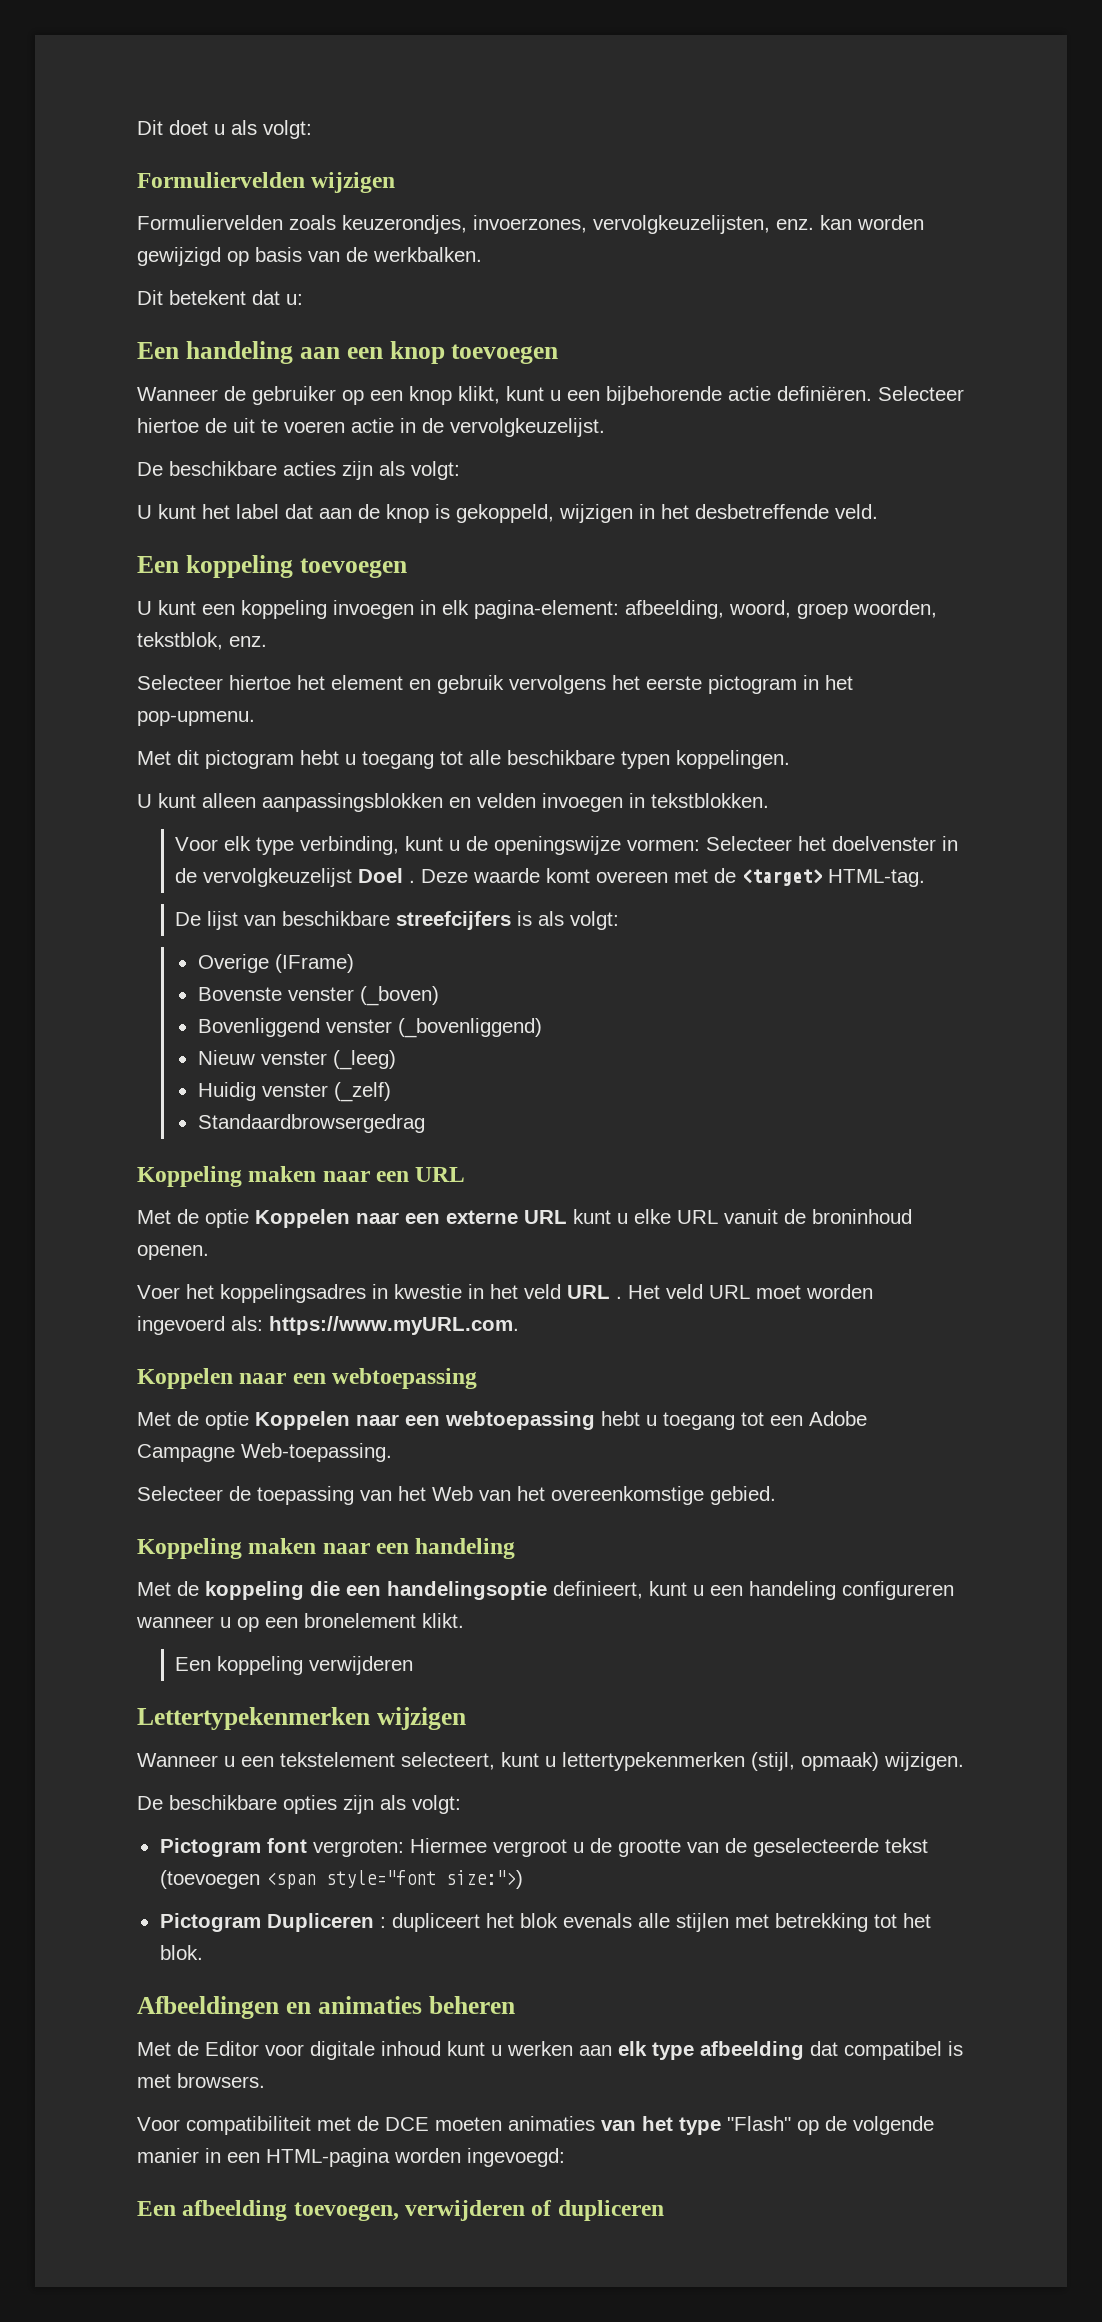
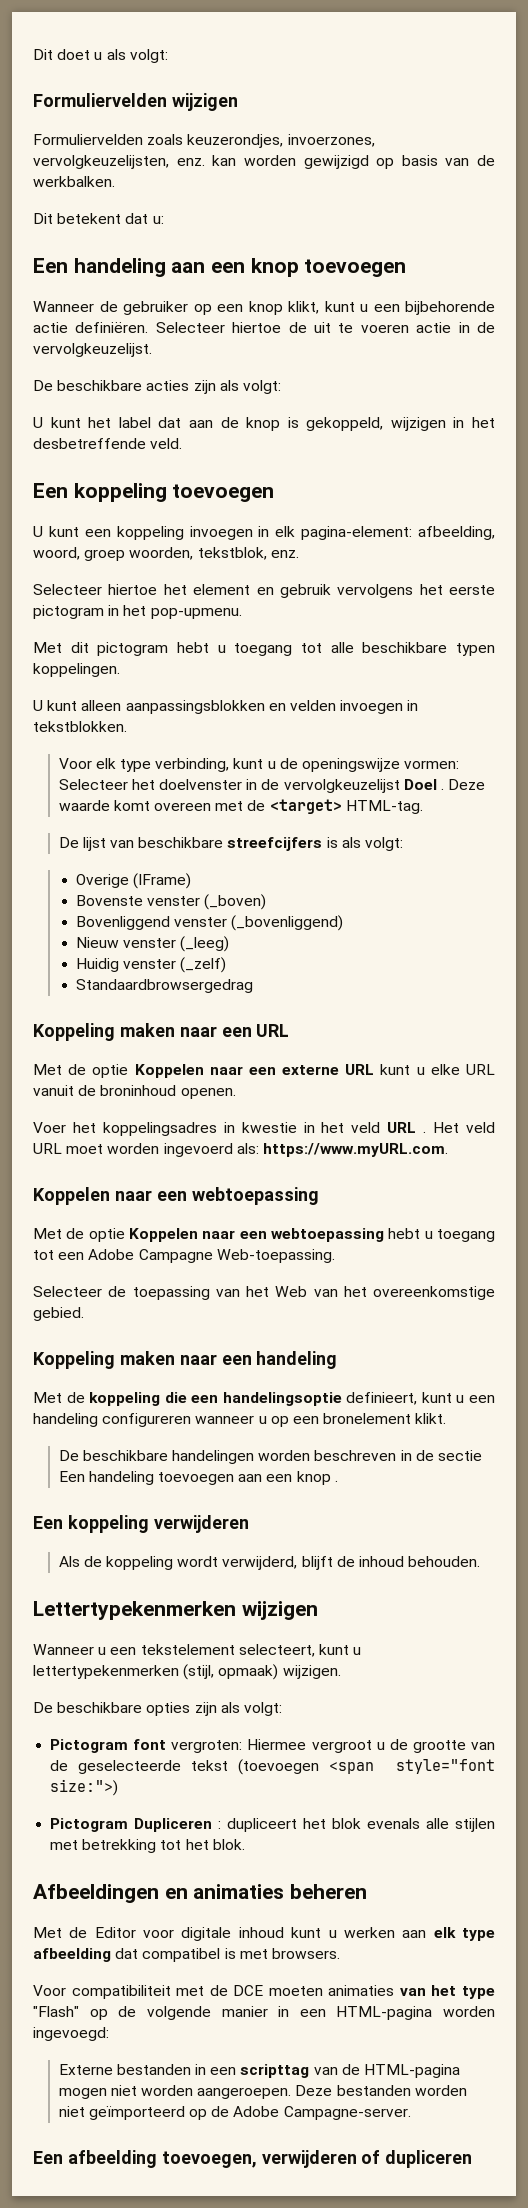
+ De beschikbare handelingen worden beschreven in de sectie Een handeling toevoegen aan een knop .
  Een koppeling verwijderen
+ Als de koppeling wordt verwijderd, blijft de inhoud behouden.
+ Externe bestanden in een scripttag van de HTML-pagina mogen niet worden aangeroepen. Deze bestanden worden niet geïmporteerd op de Adobe Campagne-server.

